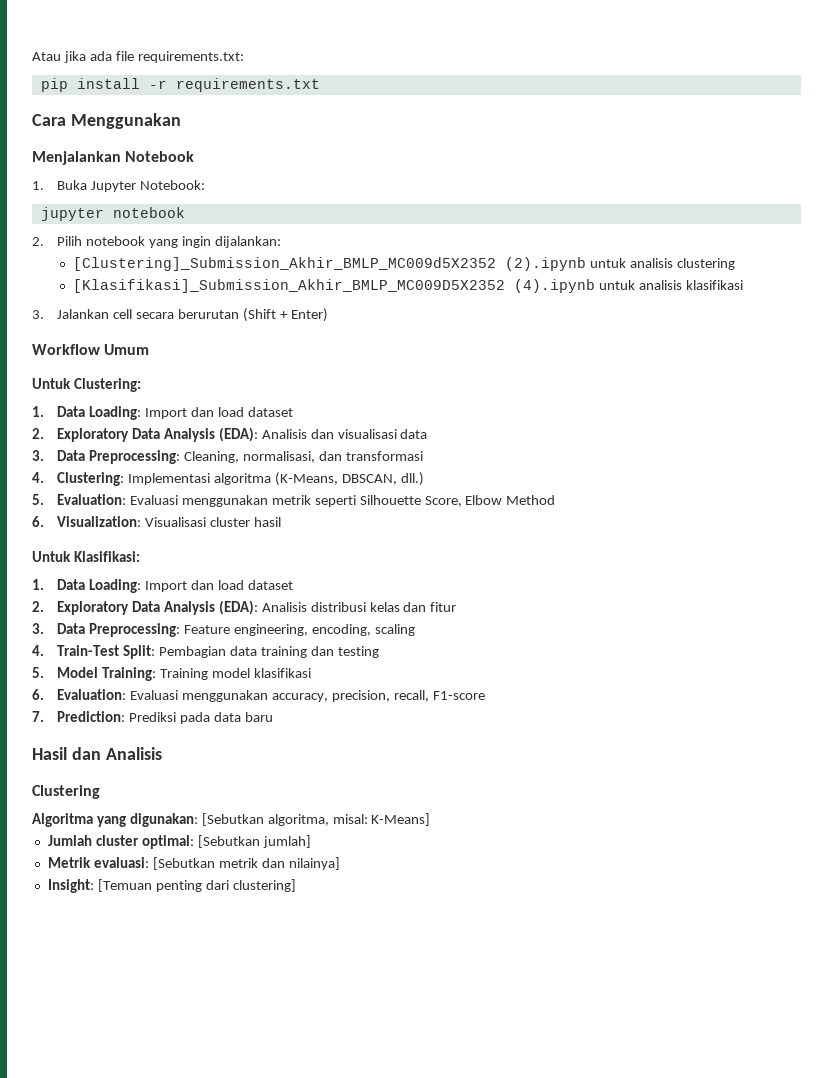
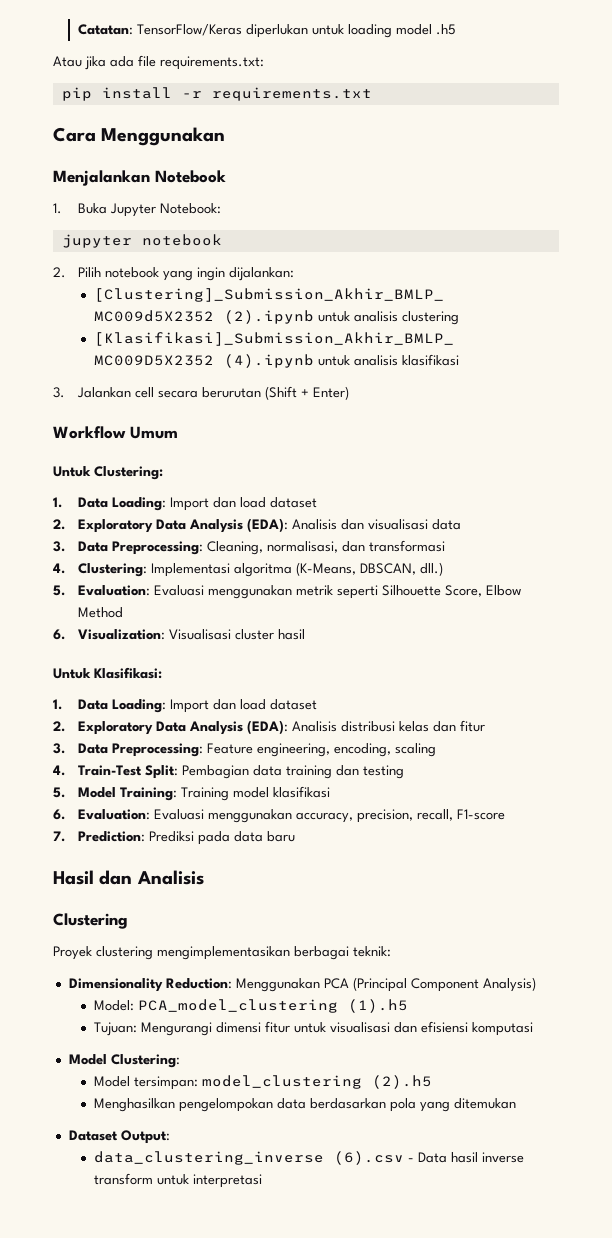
+ Catatan: TensorFlow/Keras diperlukan untuk loading model .h5
- Algoritma yang digunakan: [Sebutkan algoritma, misal: K-Means]
- Jumlah cluster optimal: [Sebutkan jumlah]
- Metrik evaluasi: [Sebutkan metrik dan nilainya]
- Insight: [Temuan penting dari clustering]
+ Proyek clustering mengimplementasikan berbagai teknik:
+ Dimensionality Reduction: Menggunakan PCA (Principal Component Analysis)
+ Model: PCA_model_clustering (1).h5
+ Tujuan: Mengurangi dimensi fitur untuk visualisasi dan efisiensi komputasi
+ Model Clustering:
+ Model tersimpan: model_clustering (2).h5
+ Menghasilkan pengelompokan data berdasarkan pola yang ditemukan
+ Dataset Output:
+ data_clustering_inverse (6).csv - Data hasil inverse transform untuk interpretasi

